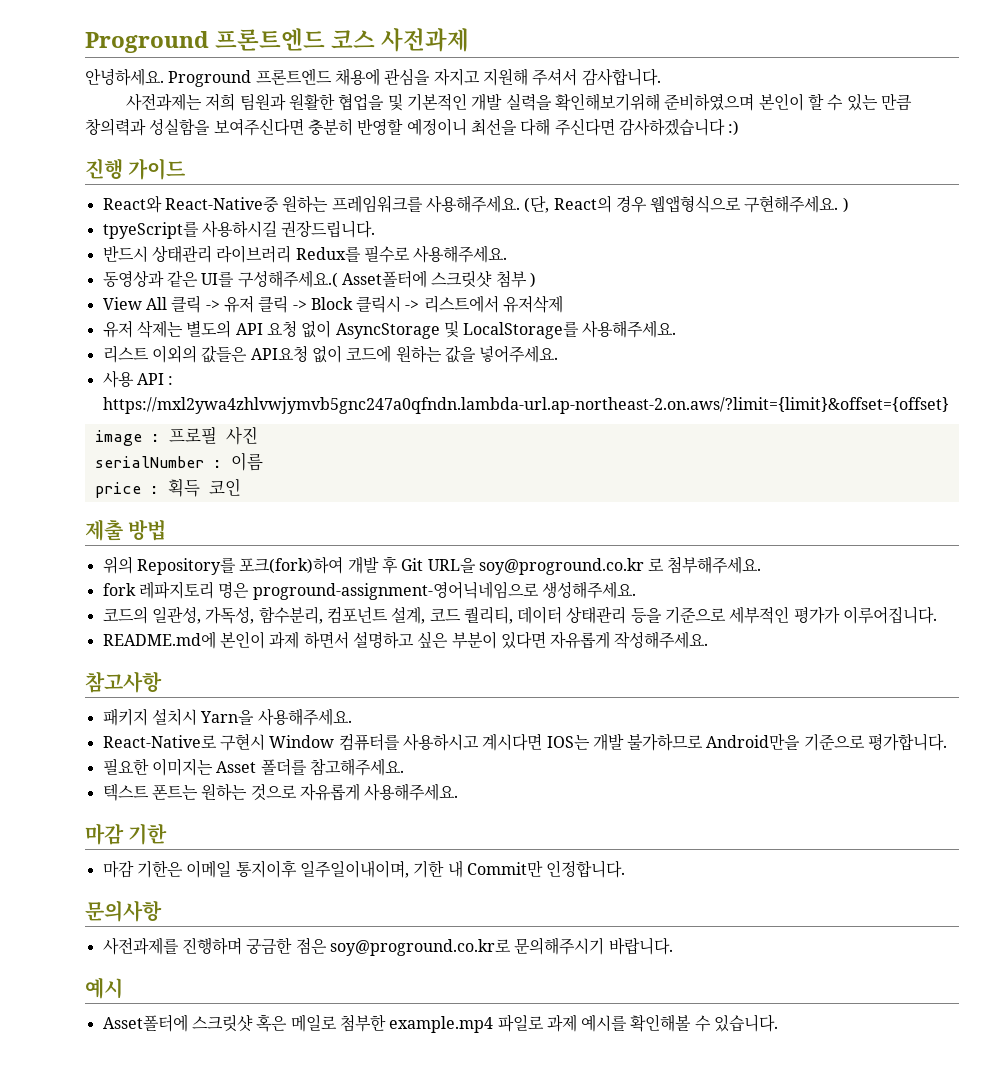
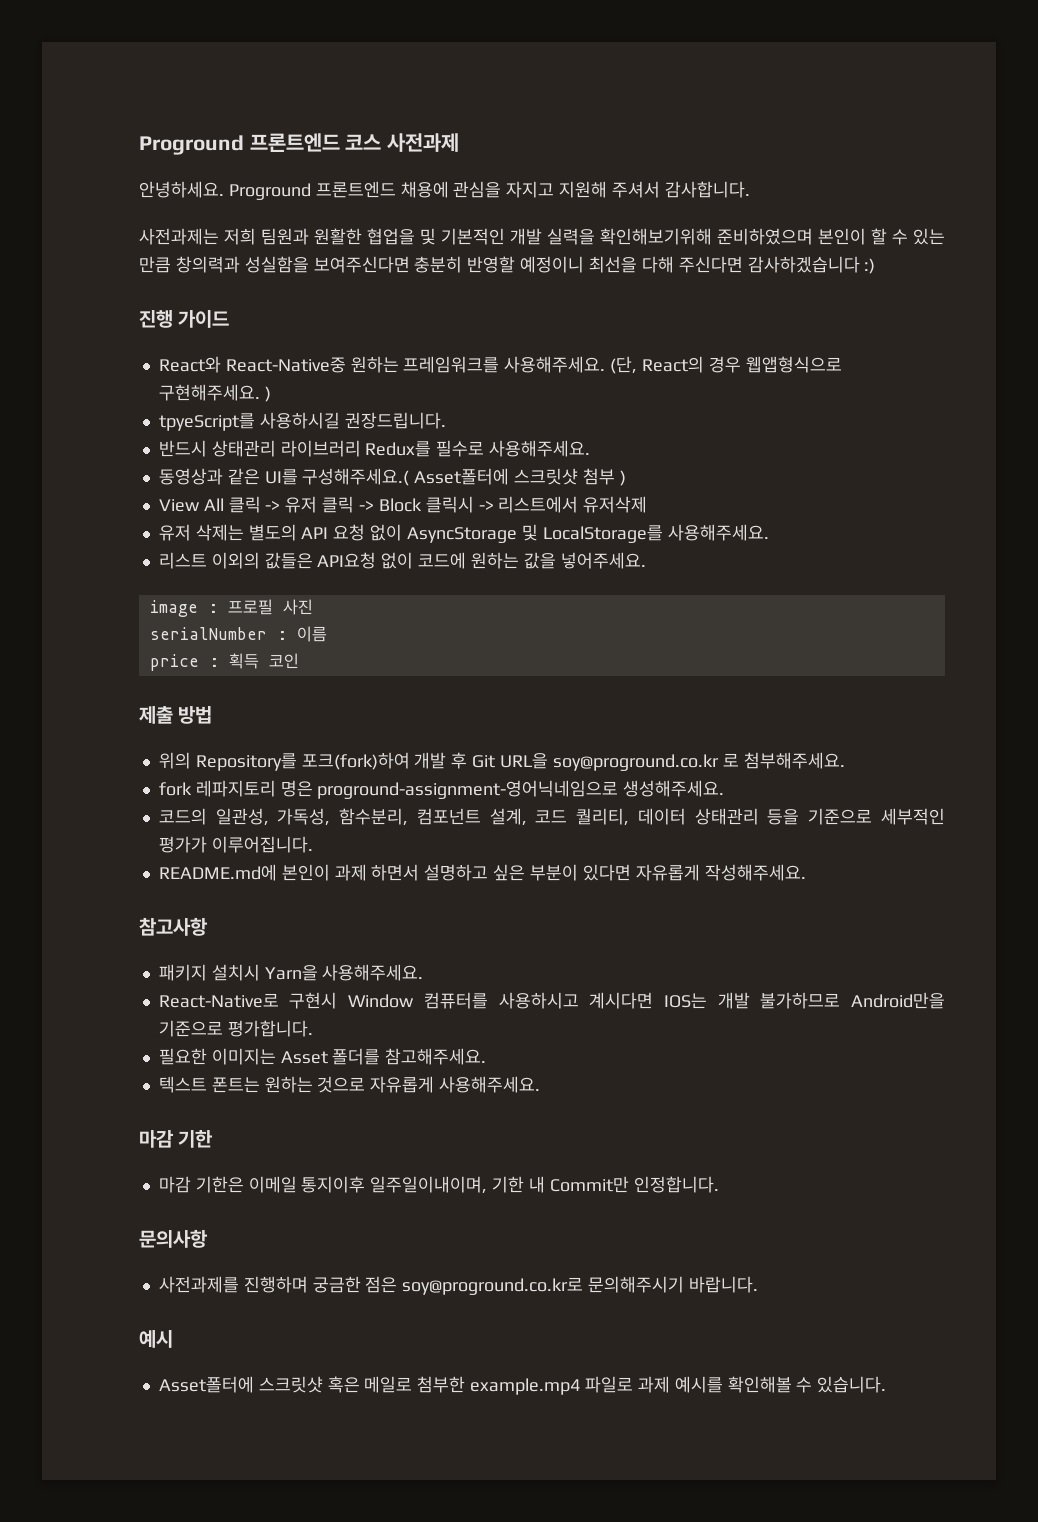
- 사용 API : https://mxl2ywa4zhlvwjymvb5gnc247a0qfndn.lambda-url.ap-northeast-2.on.aws/?limit={limit}&offset={offset}

